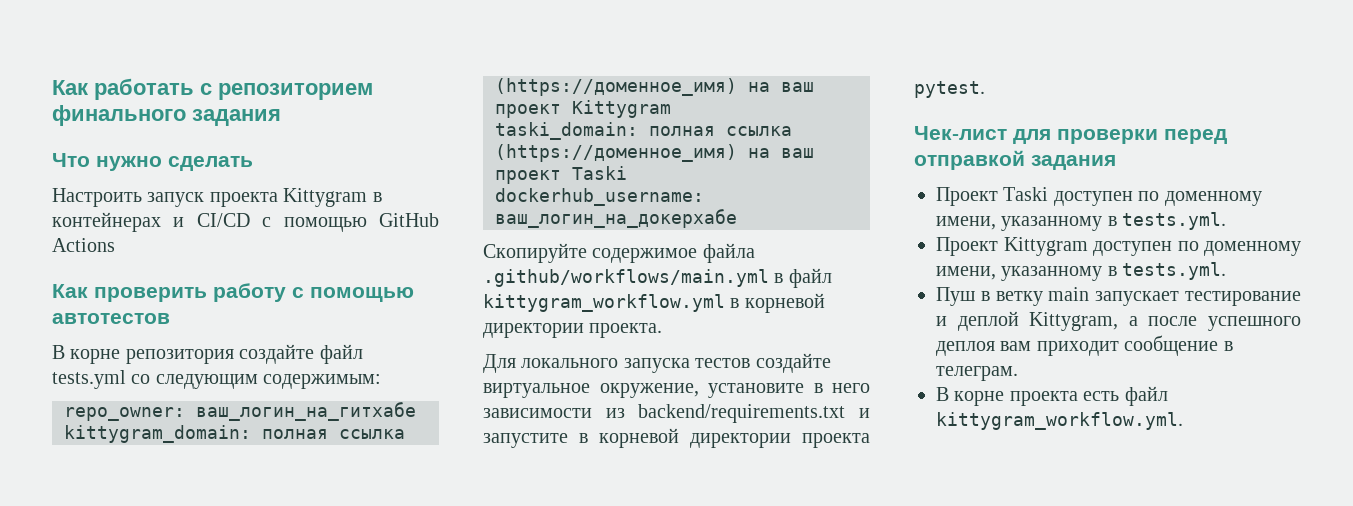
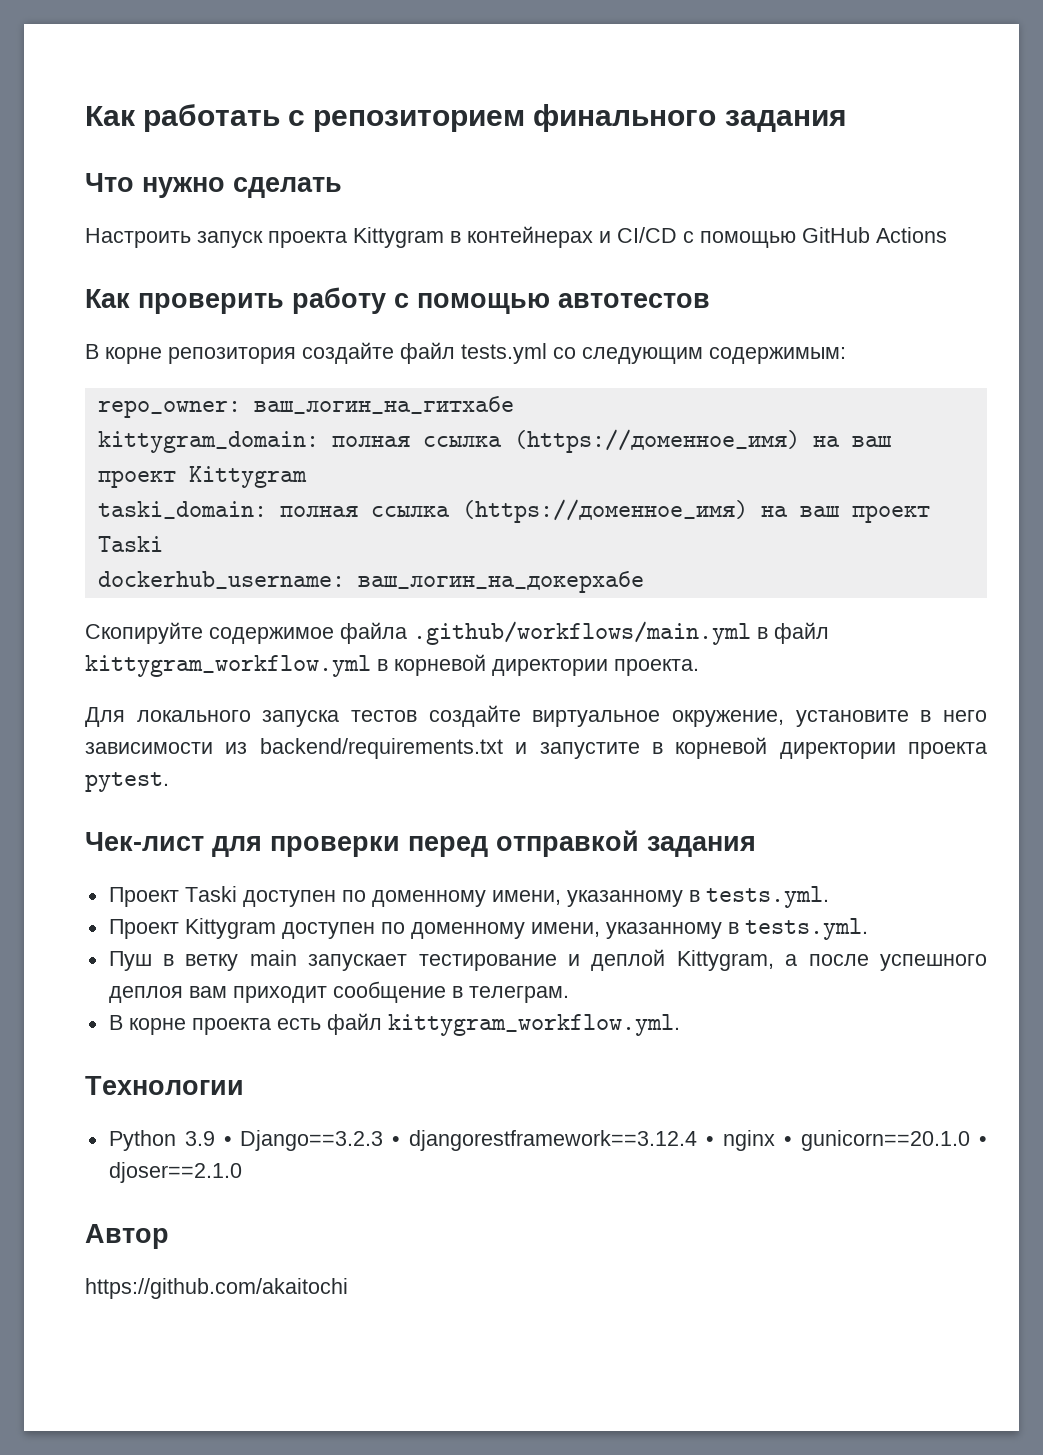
+ Технологии
+ Python 3.9 • Django==3.2.3 • djangorestframework==3.12.4 • nginx • gunicorn==20.1.0 • djoser==2.1.0
+ Автор
+ https://github.com/akaitochi

